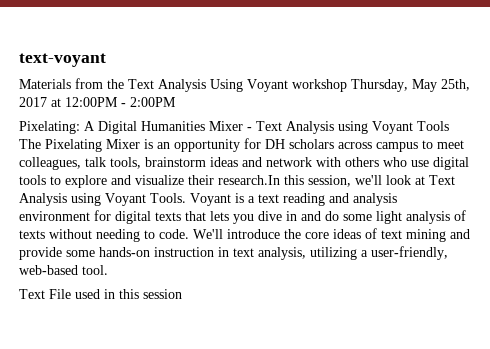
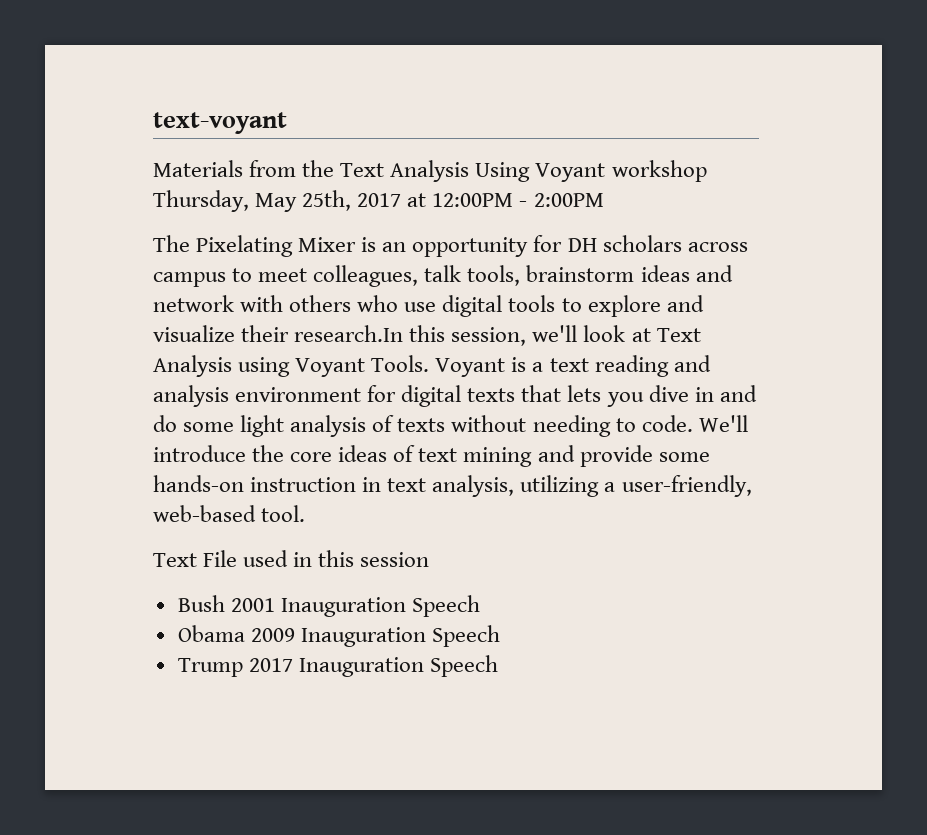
- Pixelating: A Digital Humanities Mixer - Text Analysis using Voyant Tools The Pixelating Mixer is an opportunity for DH scholars across campus to meet colleagues, talk tools, brainstorm ideas and network with others who use digital tools to explore and visualize their research.In this session, we'll look at Text Analysis using Voyant Tools.
+ The Pixelating Mixer is an opportunity for DH scholars across campus to meet colleagues, talk tools, brainstorm ideas and network with others who use digital tools to explore and visualize their research.In this session, we'll look at Text Analysis using Voyant Tools.
+ Bush 2001 Inauguration Speech
+ Obama 2009 Inauguration Speech
+ Trump 2017 Inauguration Speech

